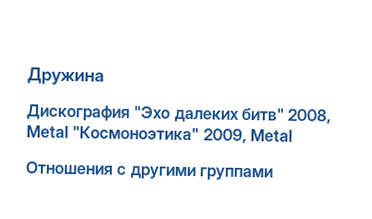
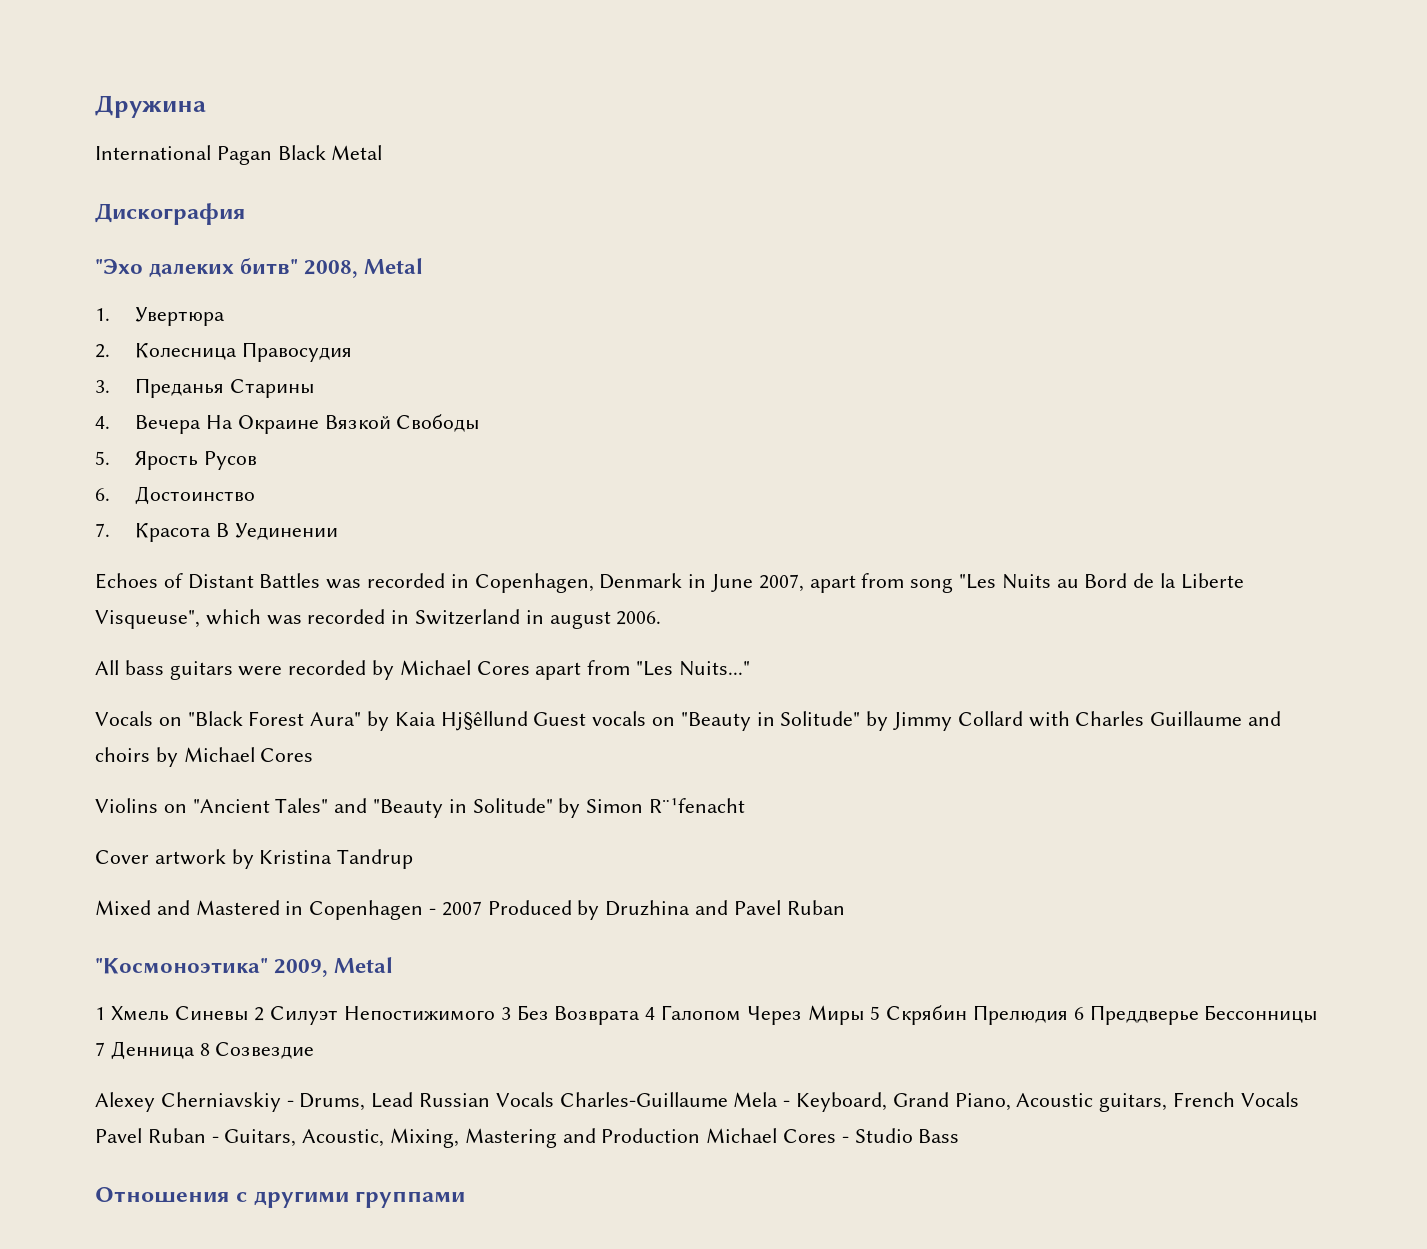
+ International Pagan Black Metal
- Дискография "Эхо далеких битв" 2008, Metal "Космоноэтика" 2009, Metal
+ Дискография
+ "Эхо далеких битв" 2008, Metal
+ 1. Увертюра
+ 2. Колесница Правосудия
+ 3. Преданья Старины
+ 4. Вечера На Окраине Вязкой Свободы
+ 5. Ярость Русов
+ 6. Достоинство
+ 7. Красота В Уединении
+ Echoes of Distant Battles was recorded in Copenhagen, Denmark in June 2007, apart from song "Les Nuits au Bord de la Liberte Visqueuse", which was recorded in Switzerland in august 2006.
+ All bass guitars were recorded by Michael Cores apart from "Les Nuits..."
+ Vocals on "Black Forest Aura" by Kaia Hj§êllund Guest vocals on "Beauty in Solitude" by Jimmy Collard with Charles Guillaume and choirs by Michael Cores
+ Violins on "Ancient Tales" and "Beauty in Solitude" by Simon R¨¹fenacht
+ Cover artwork by Kristina Tandrup
+ Mixed and Mastered in Copenhagen - 2007 Produced by Druzhina and Pavel Ruban
+ "Космоноэтика" 2009, Metal
+ 1 Хмель Синевы 2 Силуэт Непостижимого 3 Без Возврата 4 Галопом Через Миры 5 Скрябин Прелюдия 6 Преддверье Бессонницы 7 Денница 8 Созвездие
+ Alexey Cherniavskiy - Drums, Lead Russian Vocals Charles-Guillaume Mela - Keyboard, Grand Piano, Acoustic guitars, French Vocals Pavel Ruban - Guitars, Acoustic, Mixing, Mastering and Production Michael Cores - Studio Bass

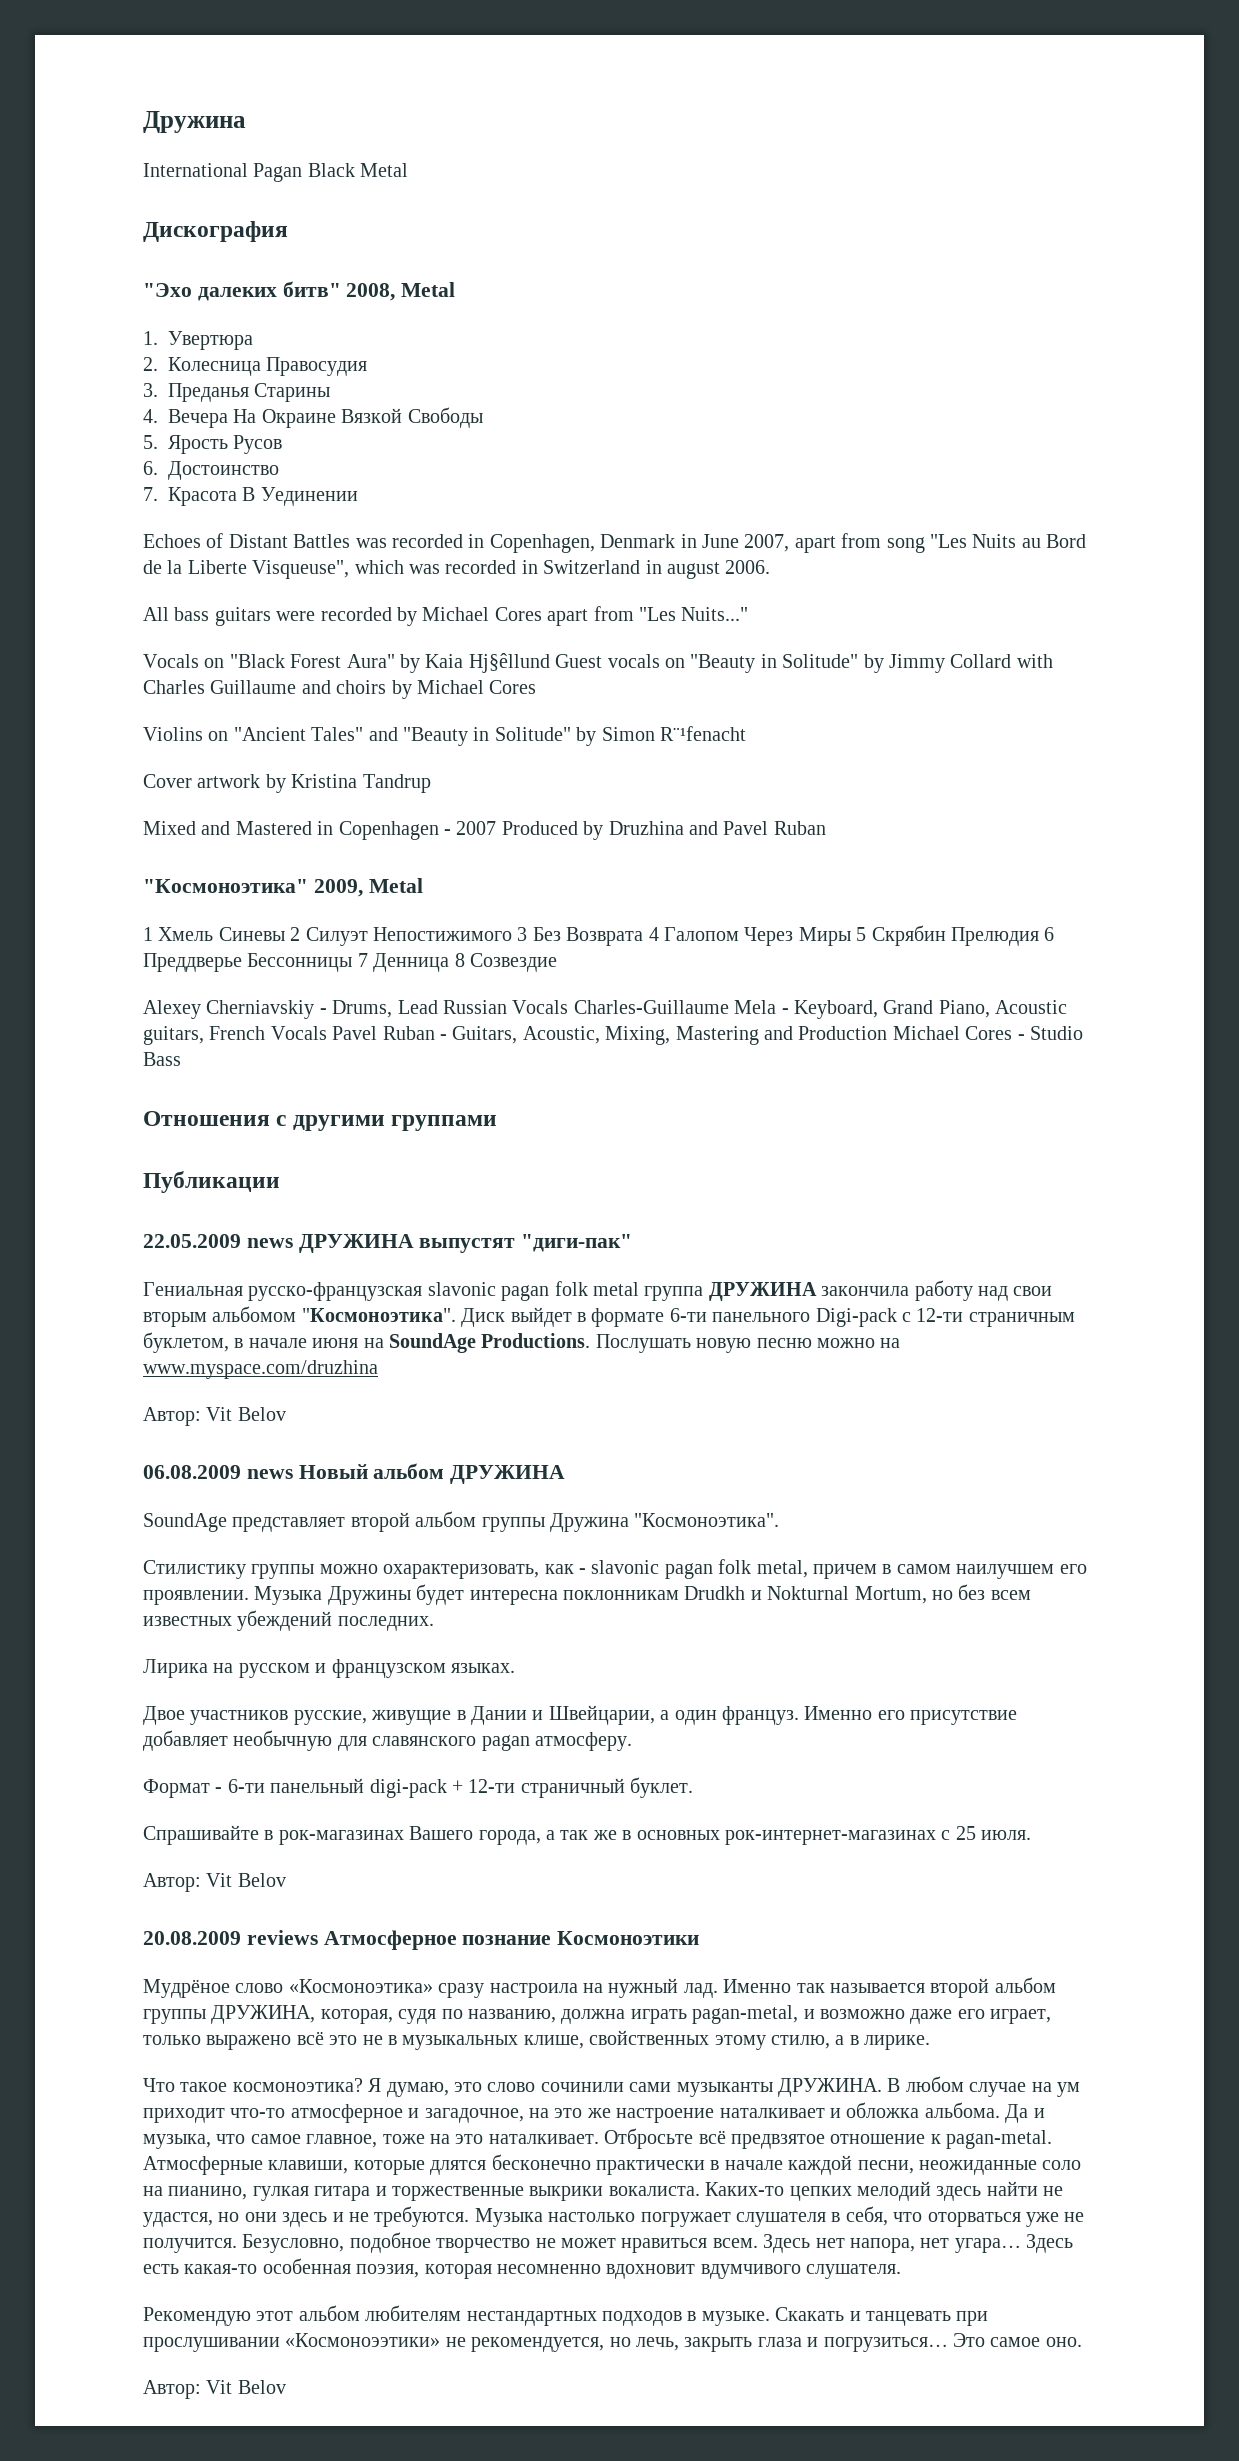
+ Публикации
+ 22.05.2009 news ДРУЖИНА выпустят "диги-пак"
+ Гениальная русско-французская slavonic pagan folk metal группа ДРУЖИНА закончила работу над свои вторым альбомом "Космоноэтика". Диск выйдет в формате 6-ти панельного Digi-pack с 12-ти страничным буклетом, в начале июня на SoundAge Productions. Послушать новую песню можно на www.myspace.com/druzhina
+ Автор: Vit Belov
+ 06.08.2009 news Новый альбом ДРУЖИНА
+ SoundAge представляет второй альбом группы Дружина "Космоноэтика".
+ Стилистику группы можно охарактеризовать, как - slavonic pagan folk metal, причем в самом наилучшем его проявлении. Музыка Дружины будет интересна поклонникам Drudkh и Nokturnal Mortum, но без всем известных убеждений последних.
+ Лирика на русском и французском языках.
+ Двое участников русские, живущие в Дании и Швейцарии, а один француз. Именно его присутствие добавляет необычную для славянского pagan атмосферу.
+ Формат - 6-ти панельный digi-pack + 12-ти страничный буклет.
+ Спрашивайте в рок-магазинах Вашего города, а так же в основных рок-интернет-магазинах с 25 июля.
+ Автор: Vit Belov
+ 20.08.2009 reviews Атмосферное познание Космоноэтики
+ Мудрёное слово «Космоноэтика» сразу настроила на нужный лад. Именно так называется второй альбом группы ДРУЖИНА, которая, судя по названию, должна играть pagan-metal, и возможно даже его играет, только выражено всё это не в музыкальных клише, свойственных этому стилю, а в лирике.
+ Что такое космоноэтика? Я думаю, это слово сочинили сами музыканты ДРУЖИНА. В любом случае на ум приходит что-то атмосферное и загадочное, на это же настроение наталкивает и обложка альбома. Да и музыка, что самое главное, тоже на это наталкивает. Отбросьте всё предвзятое отношение к pagan-metal. Атмосферные клавиши, которые длятся бесконечно практически в начале каждой песни, неожиданные соло на пианино, гулкая гитара и торжественные выкрики вокалиста. Каких-то цепких мелодий здесь найти не удастся, но они здесь и не требуются. Музыка настолько погружает слушателя в себя, что оторваться уже не получится. Безусловно, подобное творчество не может нравиться всем. Здесь нет напора, нет угара… Здесь есть какая-то особенная поэзия, которая несомненно вдохновит вдумчивого слушателя.
+ Рекомендую этот альбом любителям нестандартных подходов в музыке. Скакать и танцевать при прослушивании «Космоноээтики» не рекомендуется, но лечь, закрыть глаза и погрузиться… Это самое оно.
+ Автор: Vit Belov

